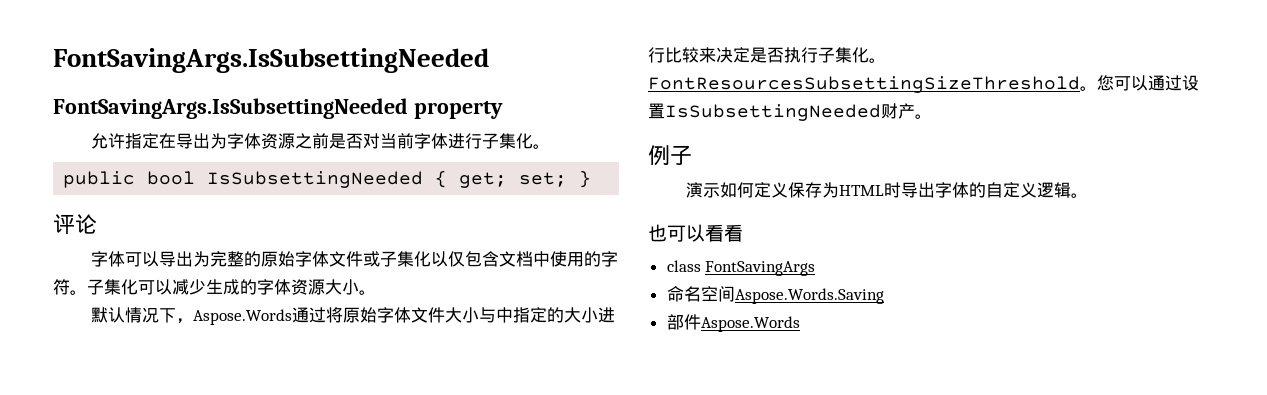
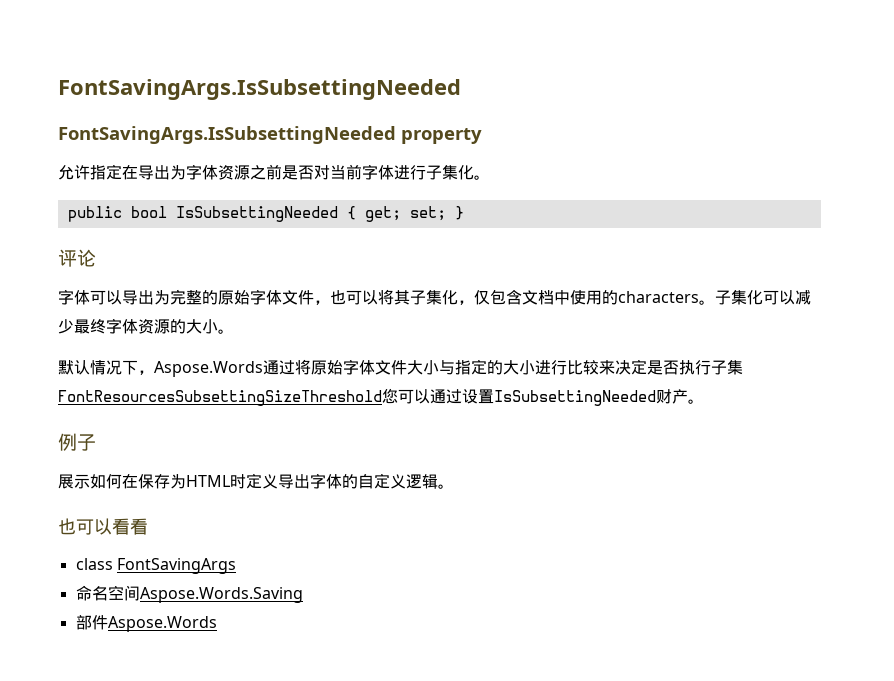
- 字体可以导出为完整的原始字体文件或子集化以仅包含文档中使用的字符。
+ 字体可以导出为完整的原始字体文件，也可以将其子集化，仅包含文档中使用的characters。
- 子集化可以减少生成的字体资源大小。
+ 子集化可以减少最终字体资源的大小。
- 默认情况下，Aspose.Words通过将原始字体文件大小与中指定的大小进行比较来决定是否执行子集化。FontResourcesSubsettingSizeThreshold。您可以通过设置IsSubsettingNeeded财产。
+ 默认情况下，Aspose.Words通过将原始字体文件大小与指定的大小进行比较来决定是否执行子集FontResourcesSubsettingSizeThreshold您可以通过设置IsSubsettingNeeded财产。
- 演示如何定义保存为HTML时导出字体的自定义逻辑。
+ 展示如何在保存为HTML时定义导出字体的自定义逻辑。

